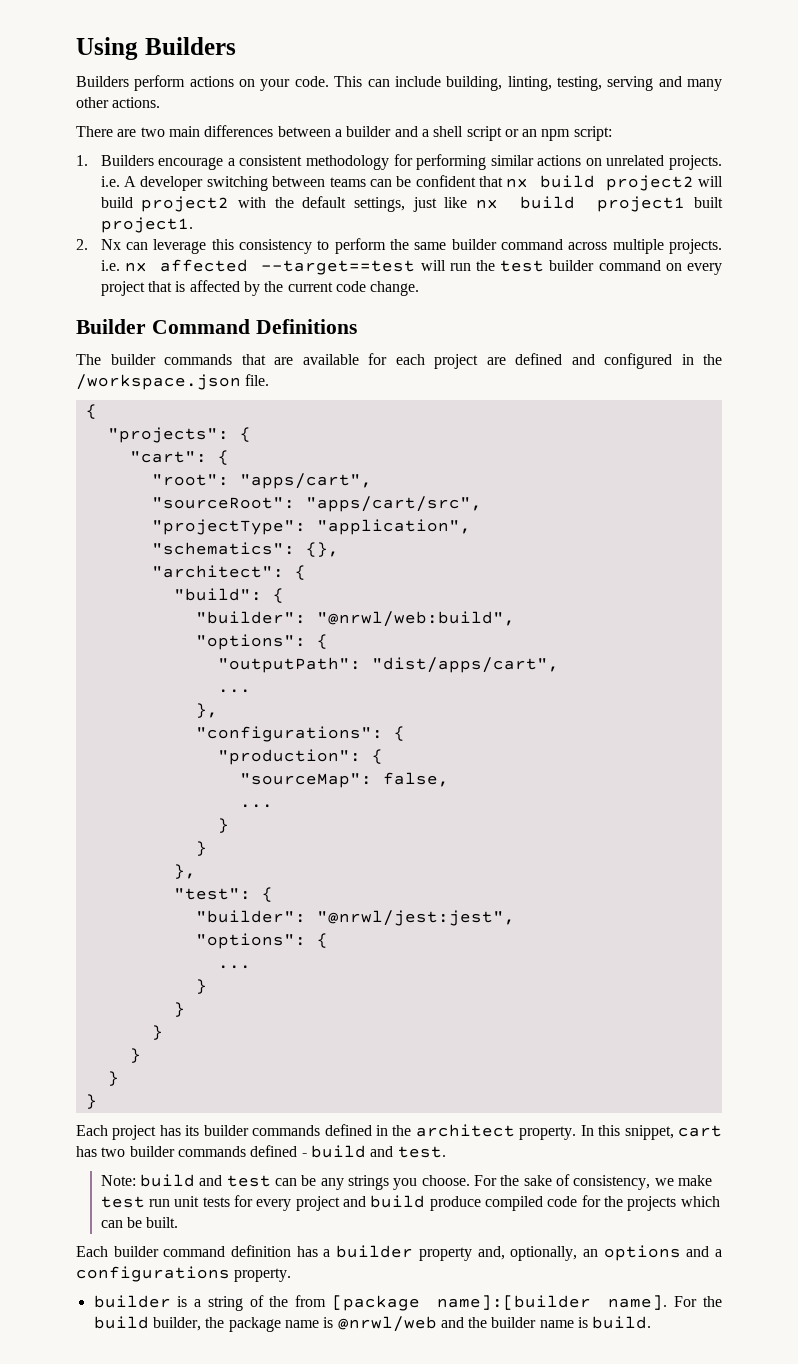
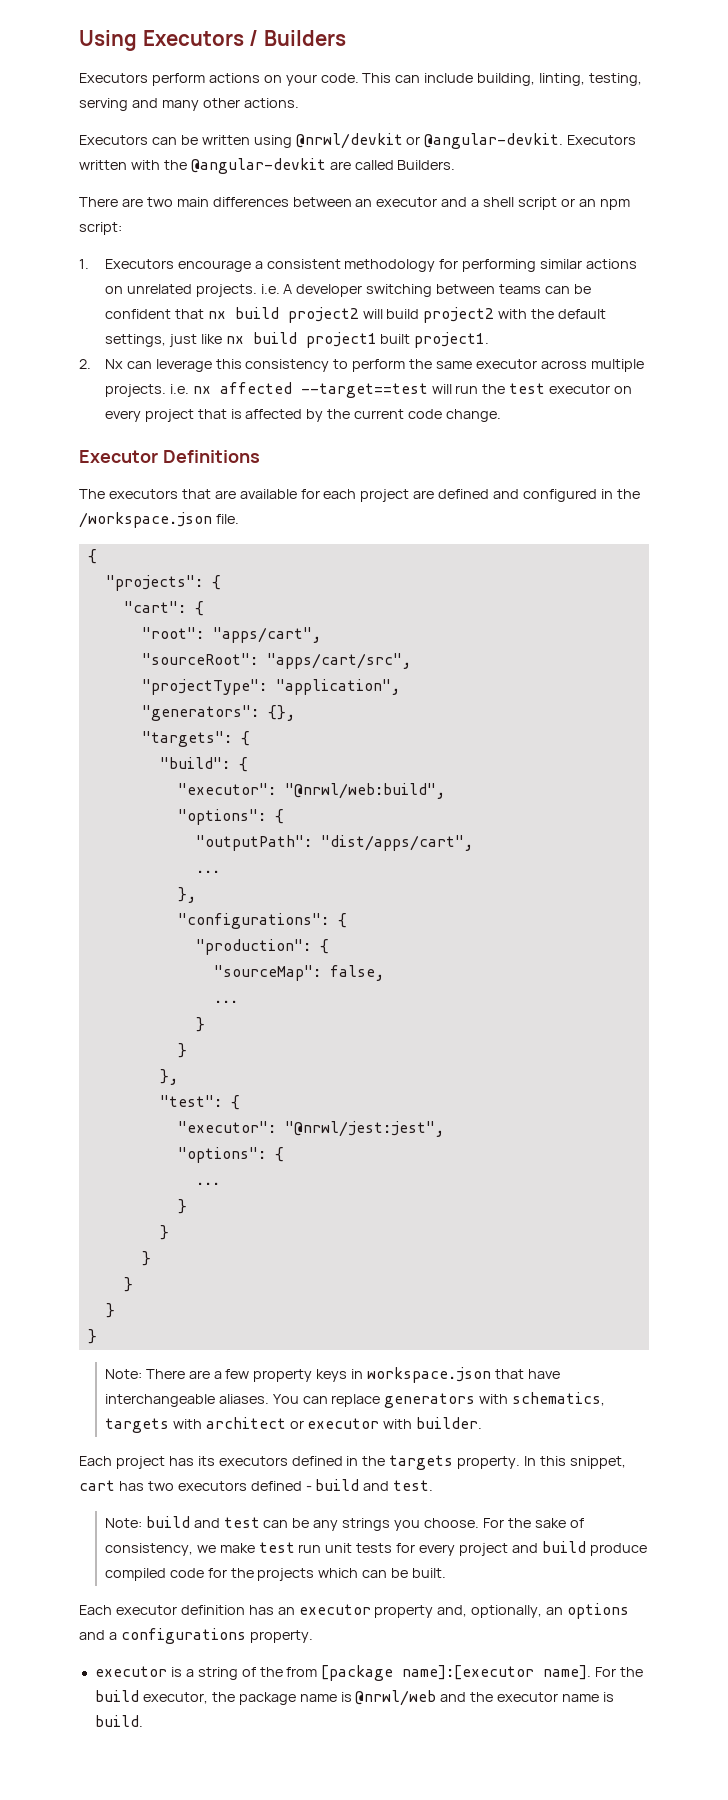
- Using Builders
+ Using Executors / Builders
- Builders perform actions on your code.
+ Executors perform actions on your code.
+ Executors can be written using @nrwl/devkit or @angular-devkit. Executors written with the @angular-devkit are called Builders.
- There are two main differences between a builder and a shell script or an npm script:
+ There are two main differences between an executor and a shell script or an npm script:
- 1. Builders encourage a consistent methodology for performing similar actions on unrelated projects. i.e. A developer switching between teams can be confident that nx build project2 will build project2 with the default settings, just like nx build project1 built project1.
+ 1. Executors encourage a consistent methodology for performing similar actions on unrelated projects. i.e. A developer switching between teams can be confident that nx build project2 will build project2 with the default settings, just like nx build project1 built project1.
- 2. Nx can leverage this consistency to perform the same builder command across multiple projects. i.e. nx affected --target==test will run the test builder command on every project that is affected by the current code change.
+ 2. Nx can leverage this consistency to perform the same executor across multiple projects. i.e. nx affected --target==test will run the test executor on every project that is affected by the current code change.
- Builder Command Definitions
+ Executor Definitions
- The builder commands that are available for each project are defined and configured in the /workspace.json file.
+ The executors that are available for each project are defined and configured in the /workspace.json file.
- "schematics": {},
+ "generators": {},
- "architect": {
+ "targets": {
- "builder": "@nrwl/web:build",
+ "executor": "@nrwl/web:build",
- "builder": "@nrwl/jest:jest",
+ "executor": "@nrwl/jest:jest",
+ Note: There are a few property keys in workspace.json that have interchangeable aliases. You can replace generators with schematics, targets with architect or executor with builder.
- Each project has its builder commands defined in the architect property.
+ Each project has its executors defined in the targets property.
- In this snippet, cart has two builder commands defined - build and test.
+ In this snippet, cart has two executors defined - build and test.
- Each builder command definition has a builder property and, optionally, an options and a configurations property.
+ Each executor definition has an executor property and, optionally, an options and a configurations property.
- builder is a string of the from [package name]:[builder name].
+ executor is a string of the from [package name]:[executor name].
- For the build builder, the package name is @nrwl/web and the builder name is build.
+ For the build executor, the package name is @nrwl/web and the executor name is build.

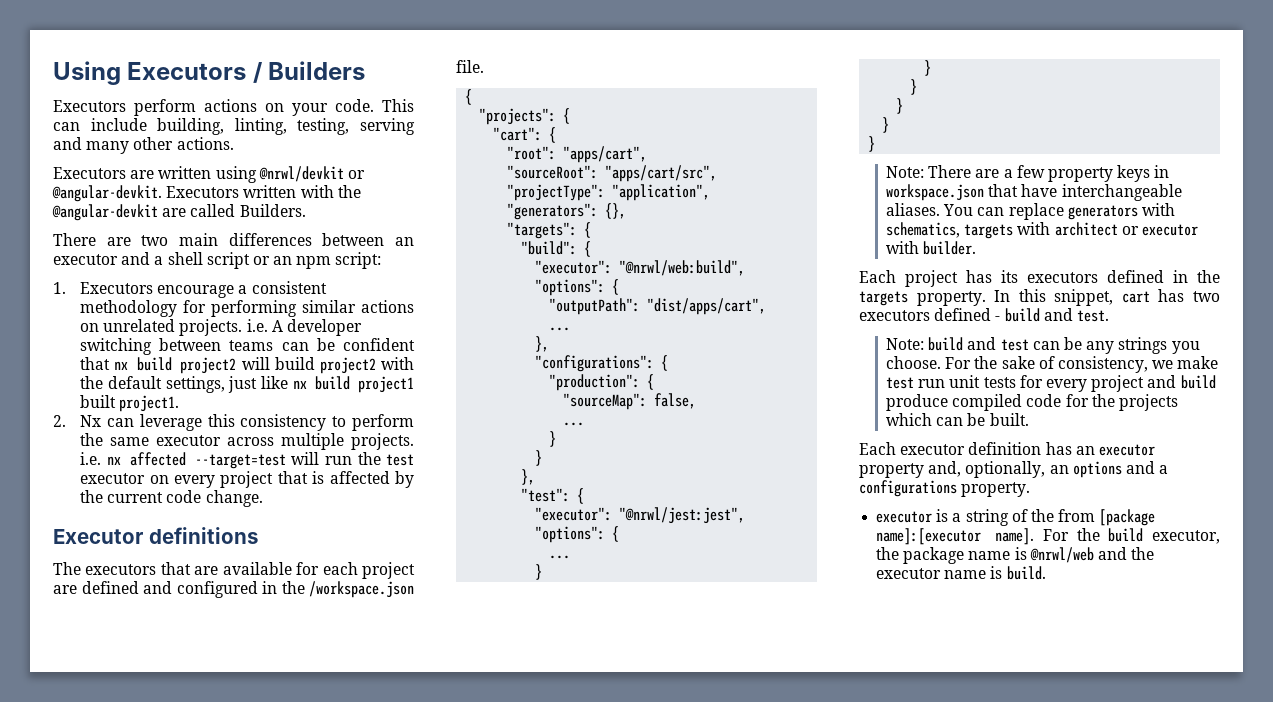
- Executors can be written using @nrwl/devkit or @angular-devkit.
+ Executors are written using @nrwl/devkit or @angular-devkit.
- 2. Nx can leverage this consistency to perform the same executor across multiple projects. i.e. nx affected --target==test will run the test executor on every project that is affected by the current code change.
+ 2. Nx can leverage this consistency to perform the same executor across multiple projects. i.e. nx affected --target=test will run the test executor on every project that is affected by the current code change.
- Executor Definitions
+ Executor definitions

